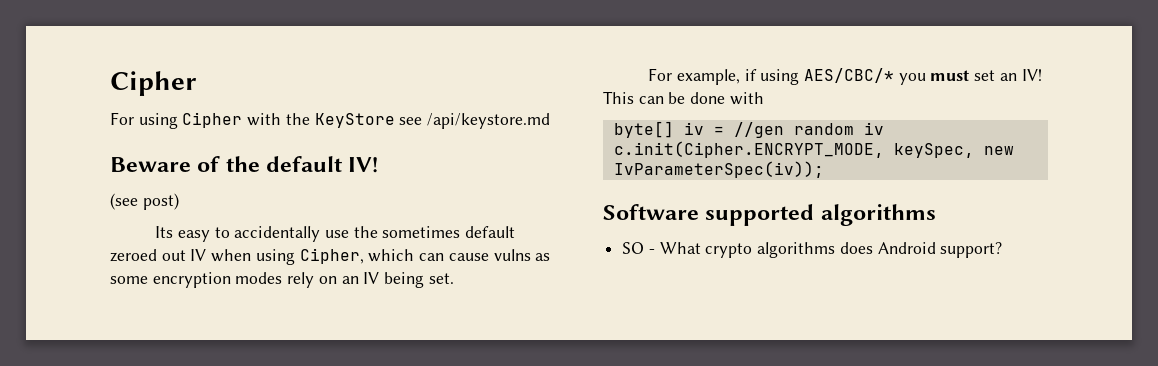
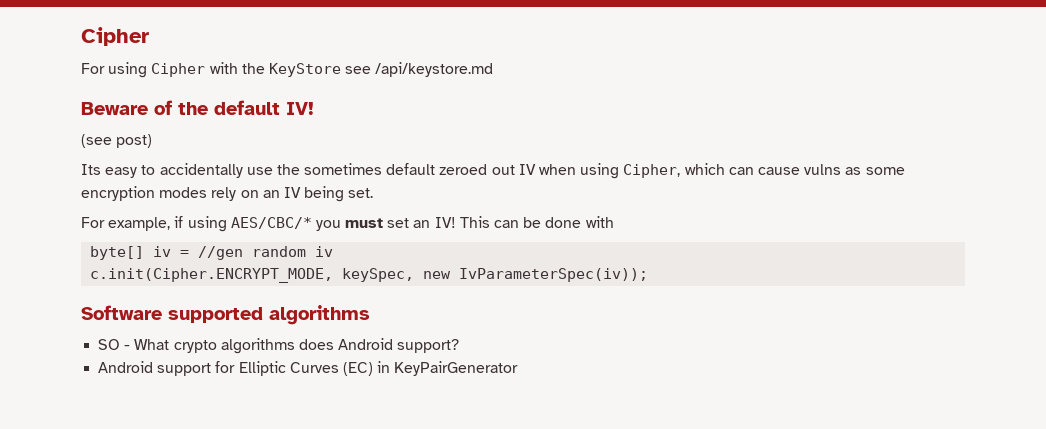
+ Android support for Elliptic Curves (EC) in KeyPairGenerator

